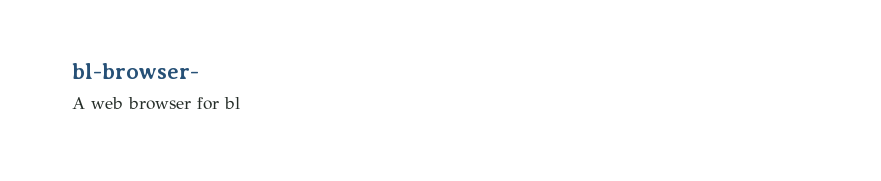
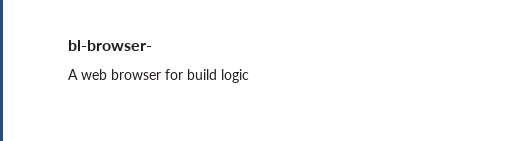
- A web browser for bl
+ A web browser for build logic

